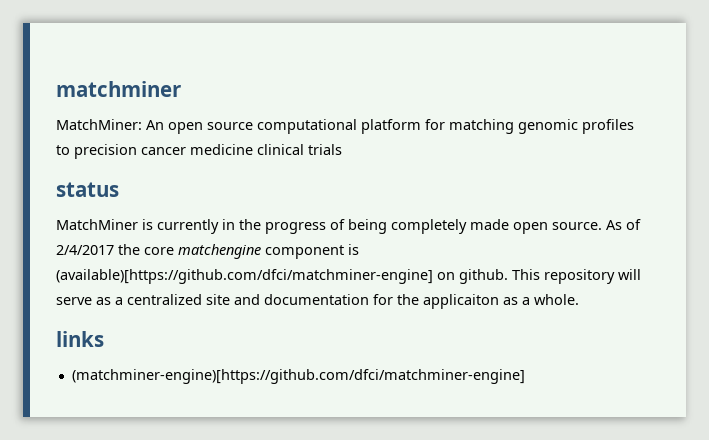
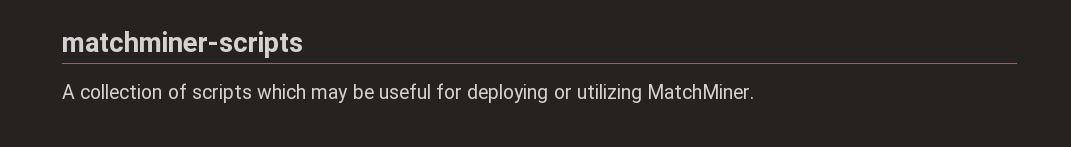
- matchminer
- MatchMiner: An open source computational platform for matching genomic profiles to precision cancer medicine clinical trials
- status
- MatchMiner is currently in the progress of being completely made open source. As of 2/4/2017 the core matchengine component is (available)[https://github.com/dfci/matchminer-engine] on github. This repository will serve as a centralized site and documentation for the applicaiton as a whole.
- links
- (matchminer-engine)[https://github.com/dfci/matchminer-engine]
+ matchminer-scripts
+ A collection of scripts which may be useful for deploying or utilizing MatchMiner.

